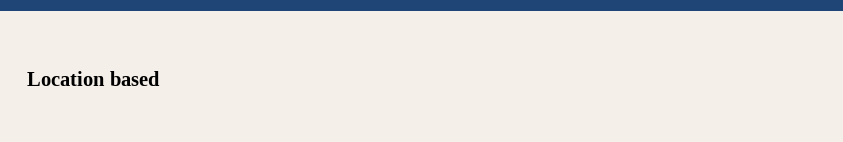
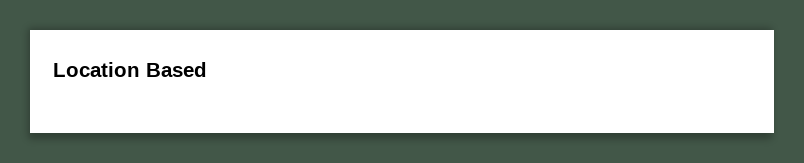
- Location based
+ Location Based

